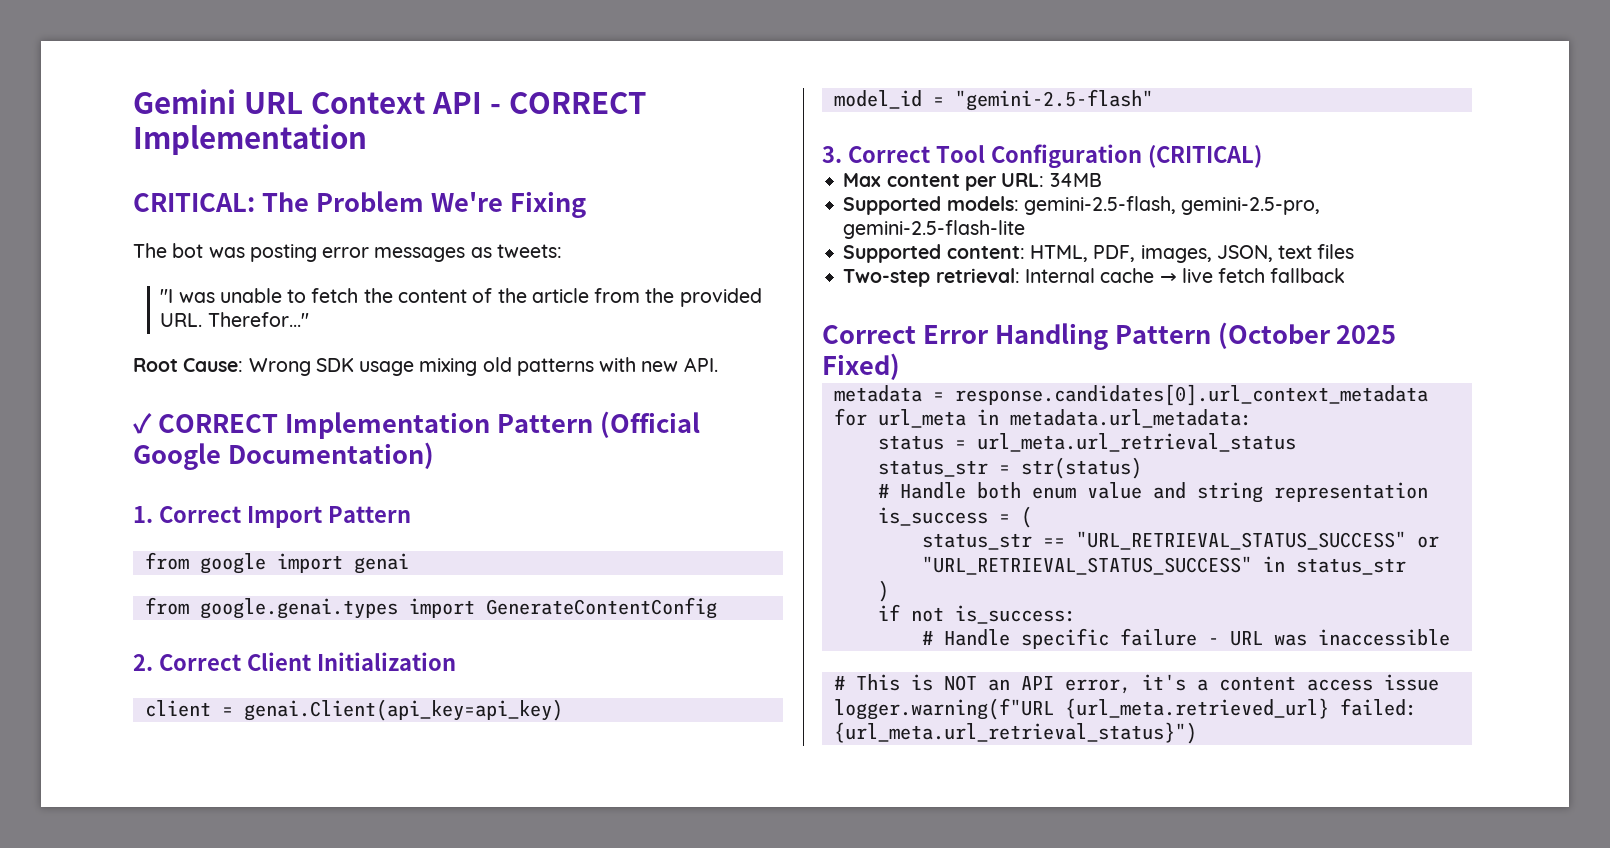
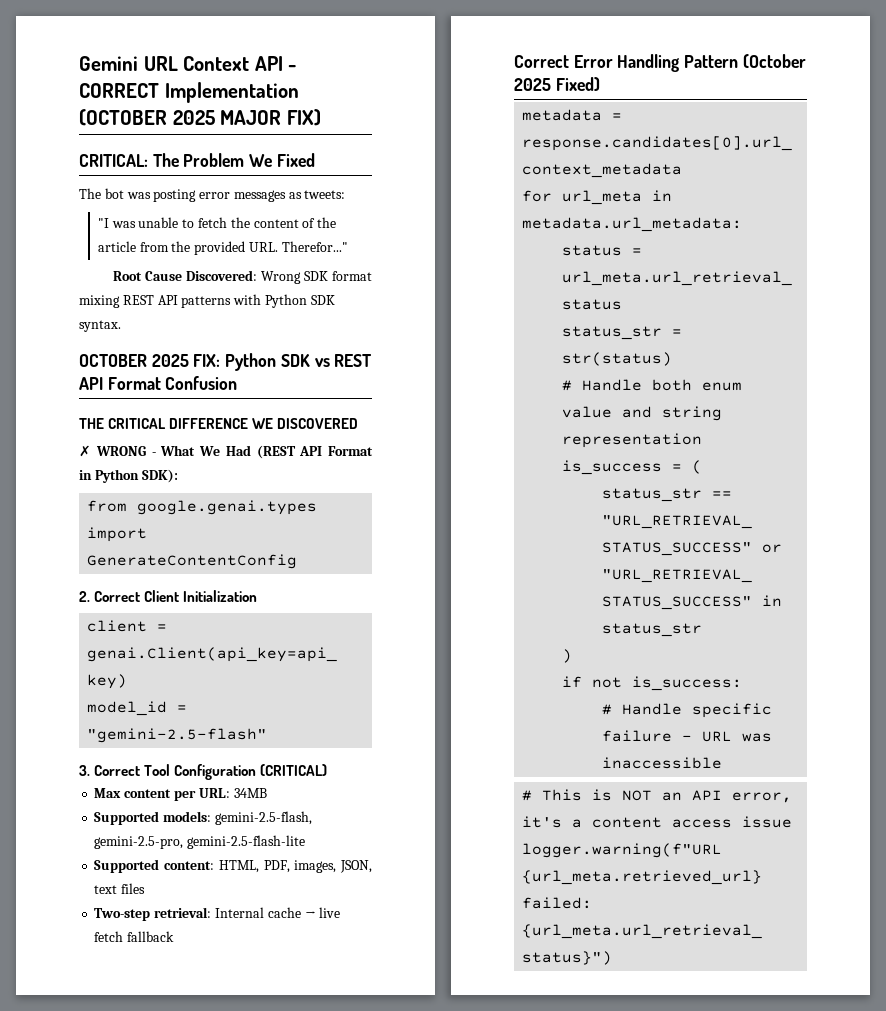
- Gemini URL Context API - CORRECT Implementation
+ Gemini URL Context API - CORRECT Implementation (OCTOBER 2025 MAJOR FIX)
- CRITICAL: The Problem We're Fixing
+ CRITICAL: The Problem We Fixed
- Root Cause: Wrong SDK usage mixing old patterns with new API.
- ✓ CORRECT Implementation Pattern (Official Google Documentation)
- 1. Correct Import Pattern
- from google import genai
+ Root Cause Discovered: Wrong SDK format mixing REST API patterns with Python SDK syntax.
+ OCTOBER 2025 FIX: Python SDK vs REST API Format Confusion
+ THE CRITICAL DIFFERENCE WE DISCOVERED
+ ✗ WRONG - What We Had (REST API Format in Python SDK):

